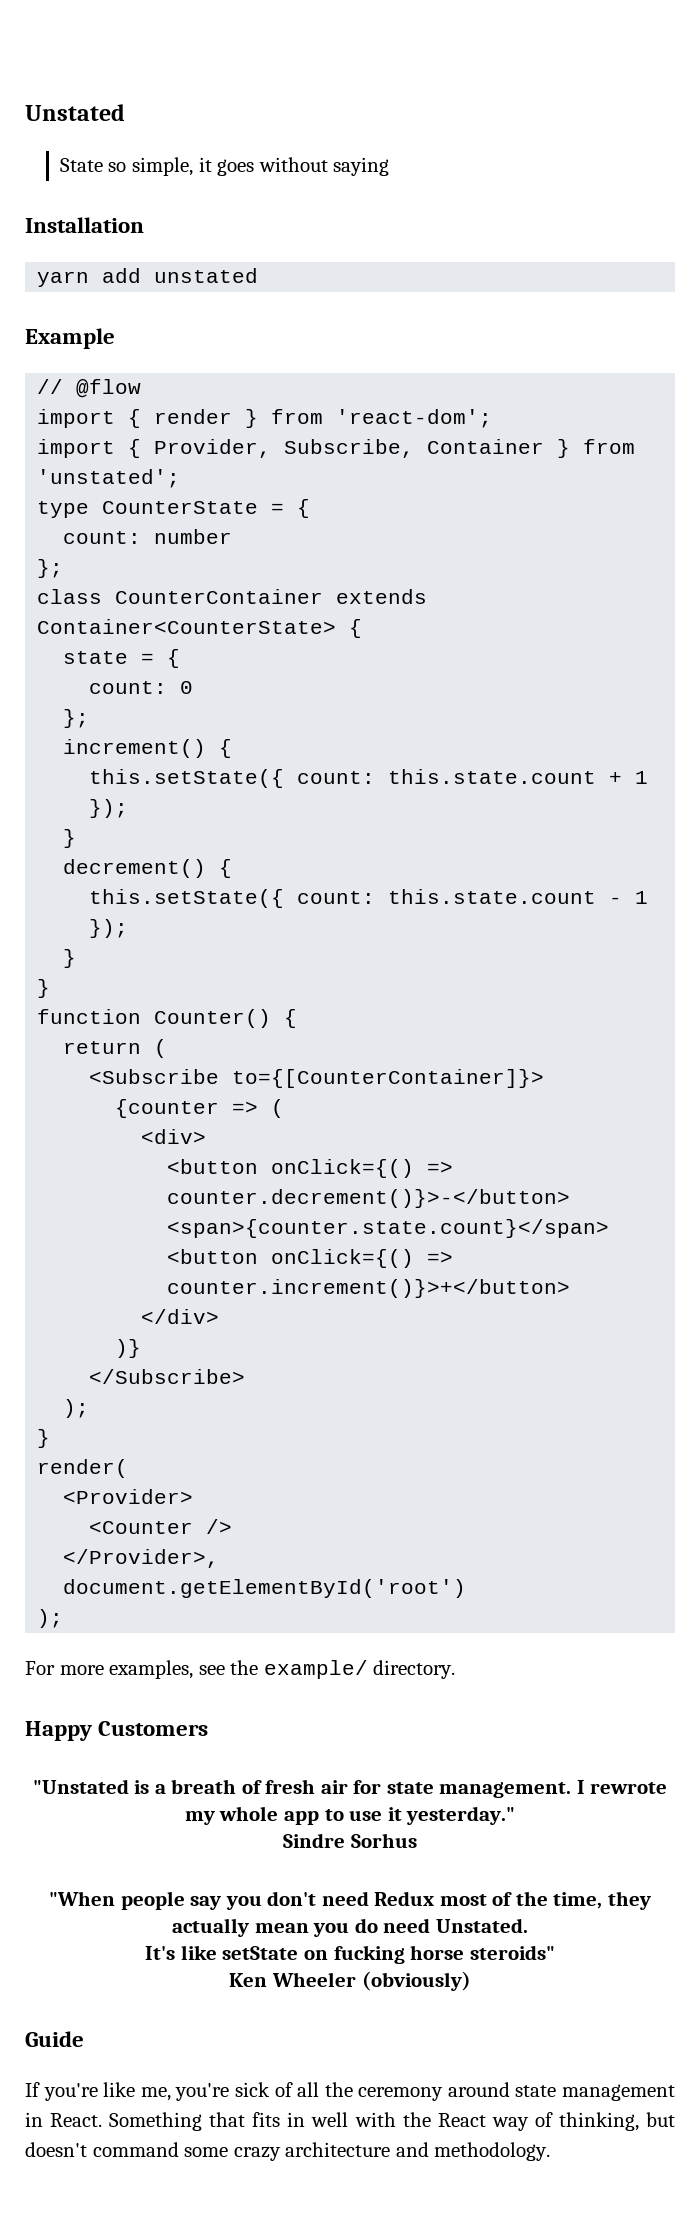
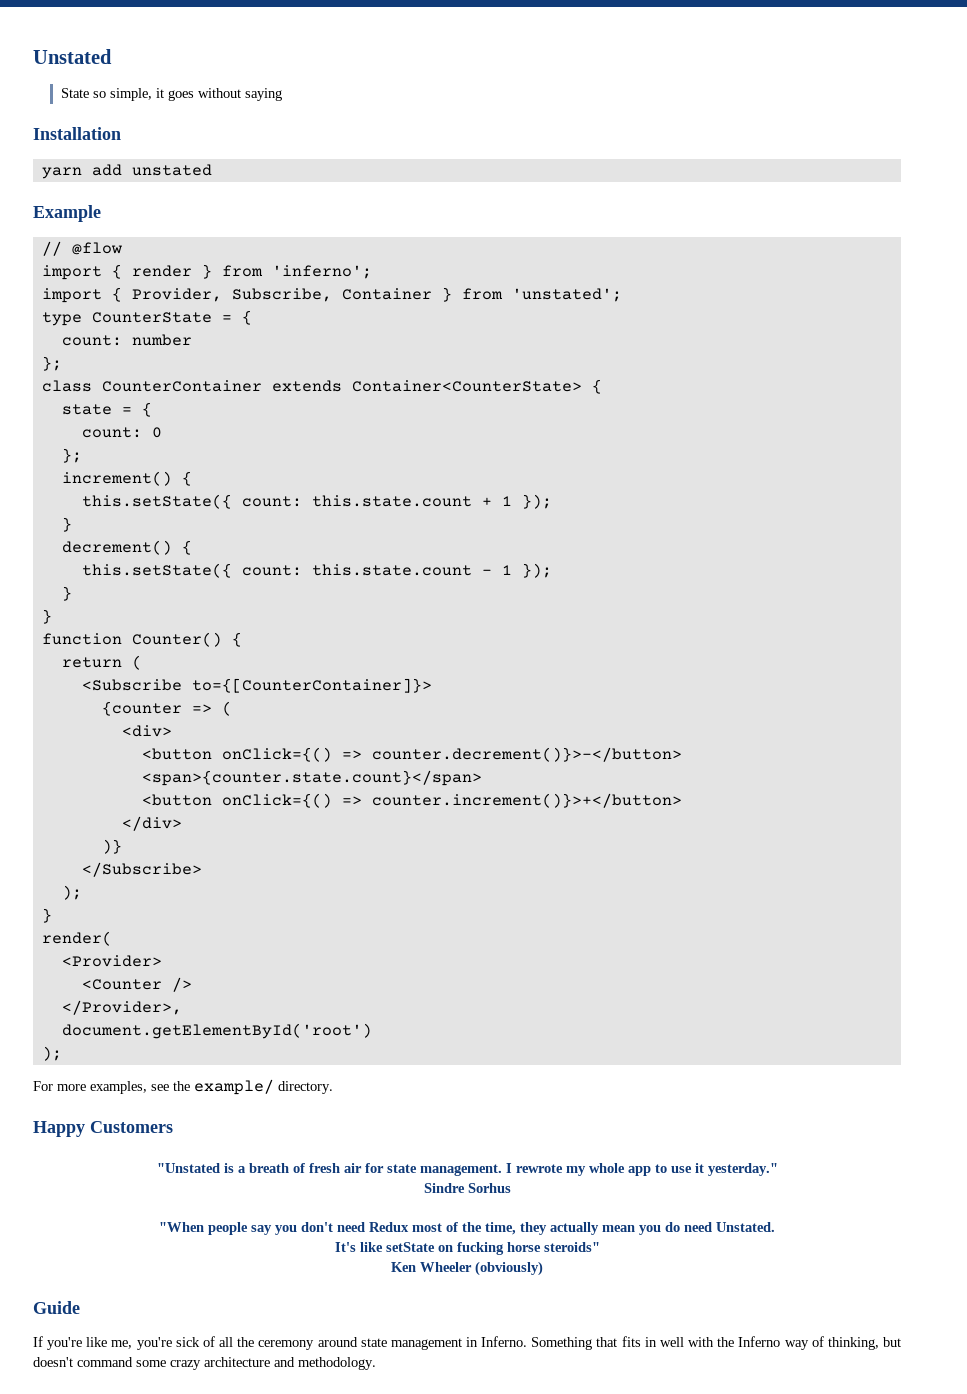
- import { render } from 'react-dom';
+ import { render } from 'inferno';
- If you're like me, you're sick of all the ceremony around state management in React.
+ If you're like me, you're sick of all the ceremony around state management in Inferno.
- Something that fits in well with the React way of thinking, but doesn't command some crazy architecture and methodology.
+ Something that fits in well with the Inferno way of thinking, but doesn't command some crazy architecture and methodology.

